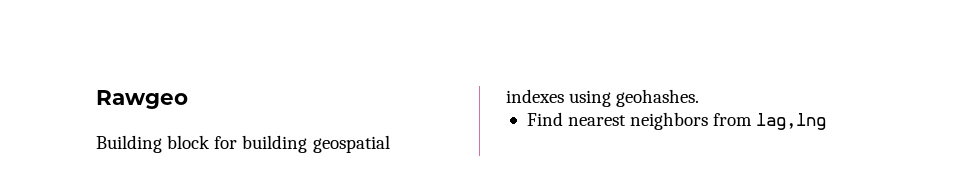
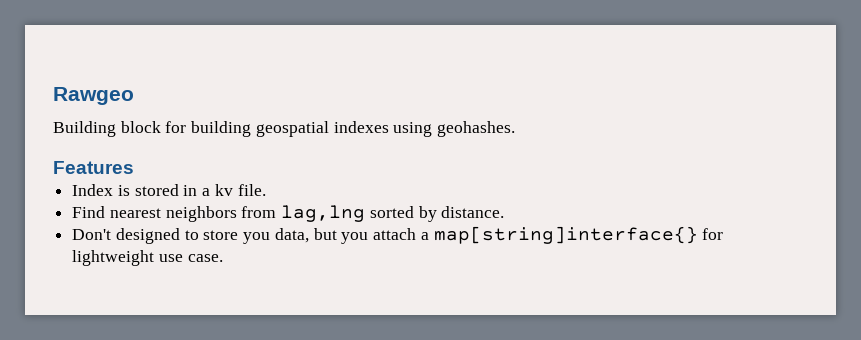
+ Features
+ Index is stored in a kv file.
- Find nearest neighbors from lag,lng
+ Find nearest neighbors from lag,lng sorted by distance.
+ Don't designed to store you data, but you attach a map[string]interface{} for lightweight use case.

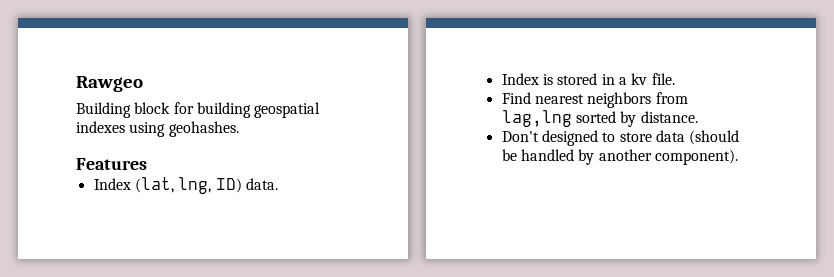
+ Index (lat, lng, ID) data.
- Don't designed to store you data, but you attach a map[string]interface{} for lightweight use case.
+ Don't designed to store data (should be handled by another component).

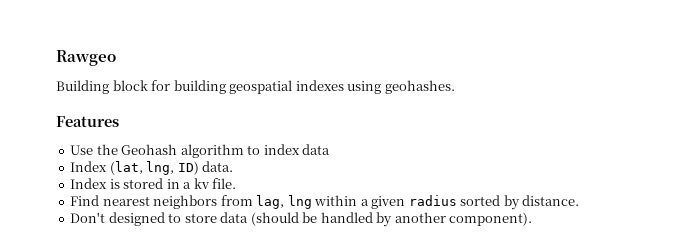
+ Use the Geohash algorithm to index data
- Find nearest neighbors from lag,lng sorted by distance.
+ Find nearest neighbors from lag, lng within a given radius sorted by distance.

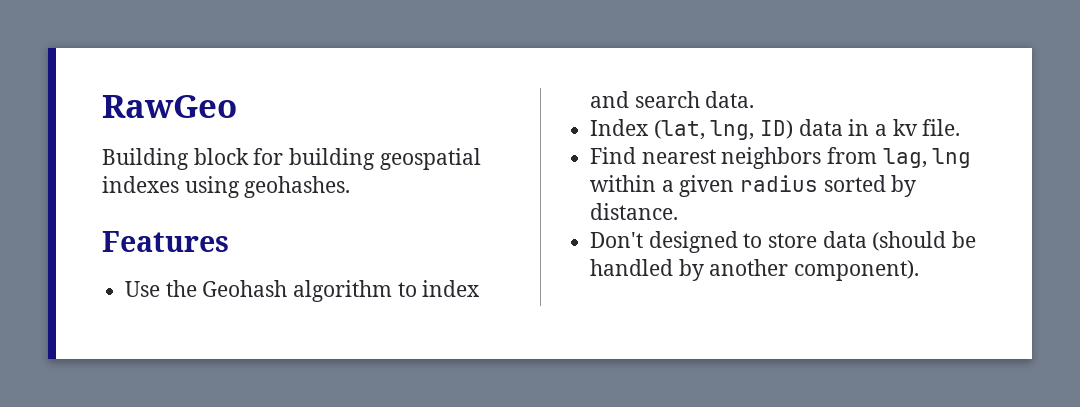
- Rawgeo
+ RawGeo
- Use the Geohash algorithm to index data
+ Use the Geohash algorithm to index and search data.
- Index (lat, lng, ID) data.
- Index is stored in a kv file.
+ Index (lat, lng, ID) data in a kv file.

